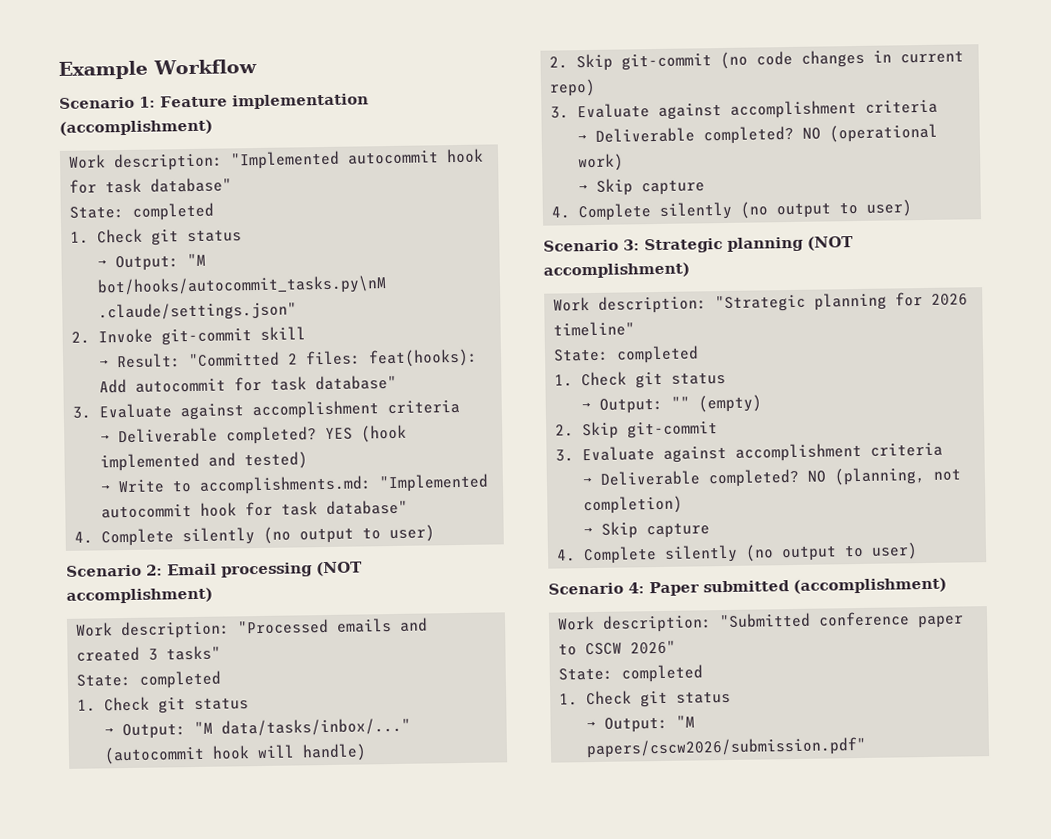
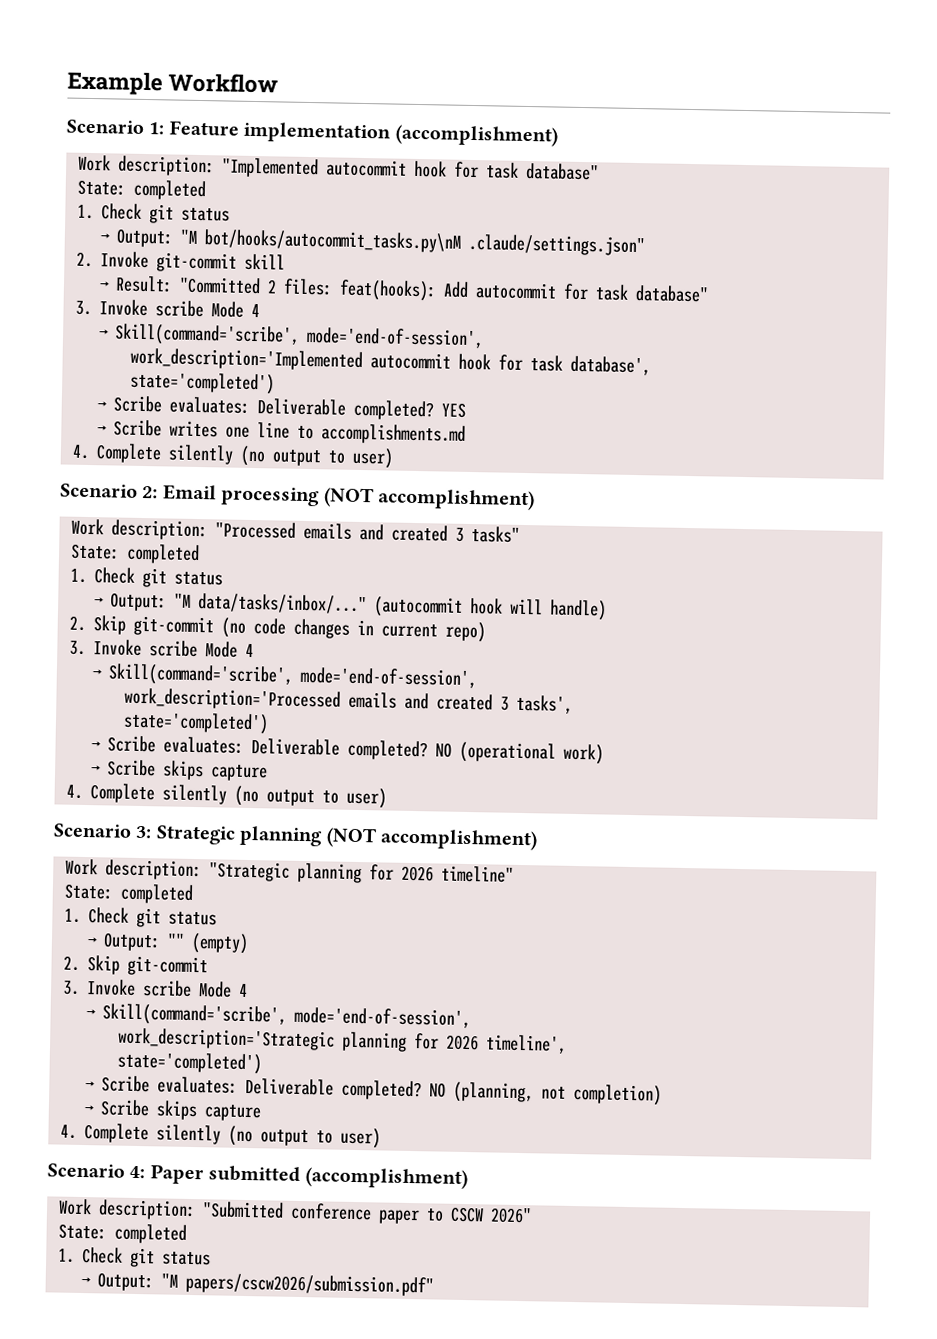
  → Result: "Committed 2 files: feat(hooks): Add autocommit for task database"
- 3. Evaluate against accomplishment criteria
- → Deliverable completed? YES (hook implemented and tested)
- → Write to accomplishments.md: "Implemented autocommit hook for task database"
+ 3. Invoke scribe Mode 4
+ → Skill(command='scribe', mode='end-of-session',
+ work_description='Implemented autocommit hook for task database',
+ state='completed')
+ → Scribe evaluates: Deliverable completed? YES
+ → Scribe writes one line to accomplishments.md
  2. Skip git-commit (no code changes in current repo)
- 3. Evaluate against accomplishment criteria
- → Deliverable completed?
+ 3. Invoke scribe Mode 4
+ → Skill(command='scribe', mode='end-of-session',
+ work_description='Processed emails and created 3 tasks',
+ state='completed')
+ → Scribe evaluates: Deliverable completed?
  NO (operational work)
- → Skip capture
+ → Scribe skips capture
  → Output: "" (empty)
  2. Skip git-commit
- 3. Evaluate against accomplishment criteria
- → Deliverable completed?
+ 3. Invoke scribe Mode 4
+ → Skill(command='scribe', mode='end-of-session',
+ work_description='Strategic planning for 2026 timeline',
+ state='completed')
+ → Scribe evaluates: Deliverable completed?
  NO (planning, not completion)
- → Skip capture
+ → Scribe skips capture

